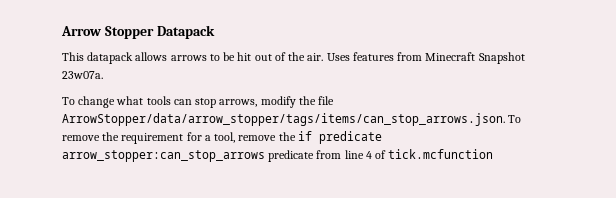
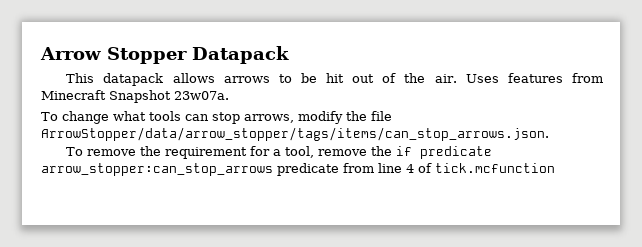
- To change what tools can stop arrows, modify the file ArrowStopper/data/arrow_stopper/tags/items/can_stop_arrows.json. To remove the requirement for a tool, remove the if predicate arrow_stopper:can_stop_arrows predicate from line 4 of tick.mcfunction
+ To change what tools can stop arrows, modify the file ArrowStopper/data/arrow_stopper/tags/items/can_stop_arrows.json.
+ To remove the requirement for a tool, remove the if predicate arrow_stopper:can_stop_arrows predicate from line 4 of tick.mcfunction

